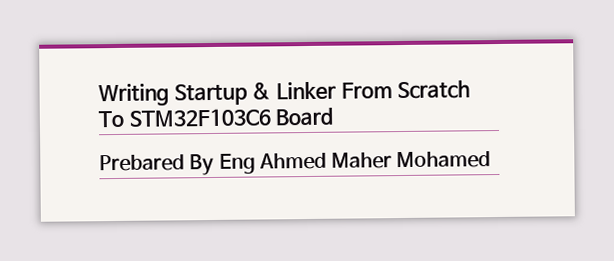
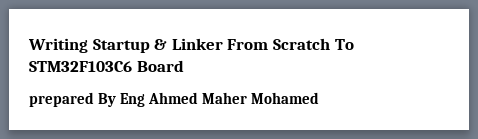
- Prebared By Eng Ahmed Maher Mohamed
+ prepared By Eng Ahmed Maher Mohamed

